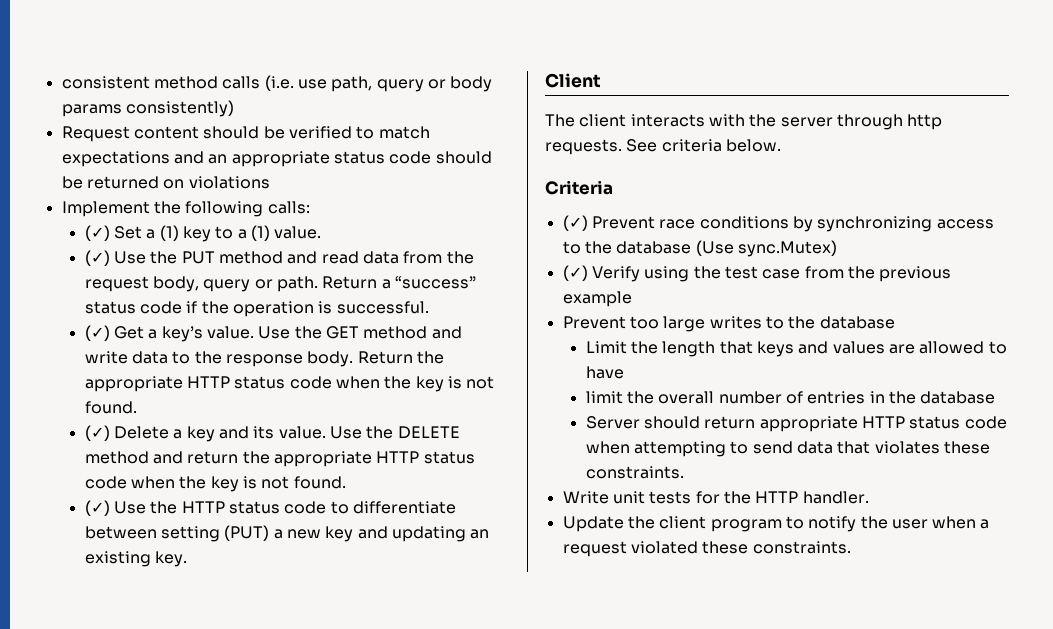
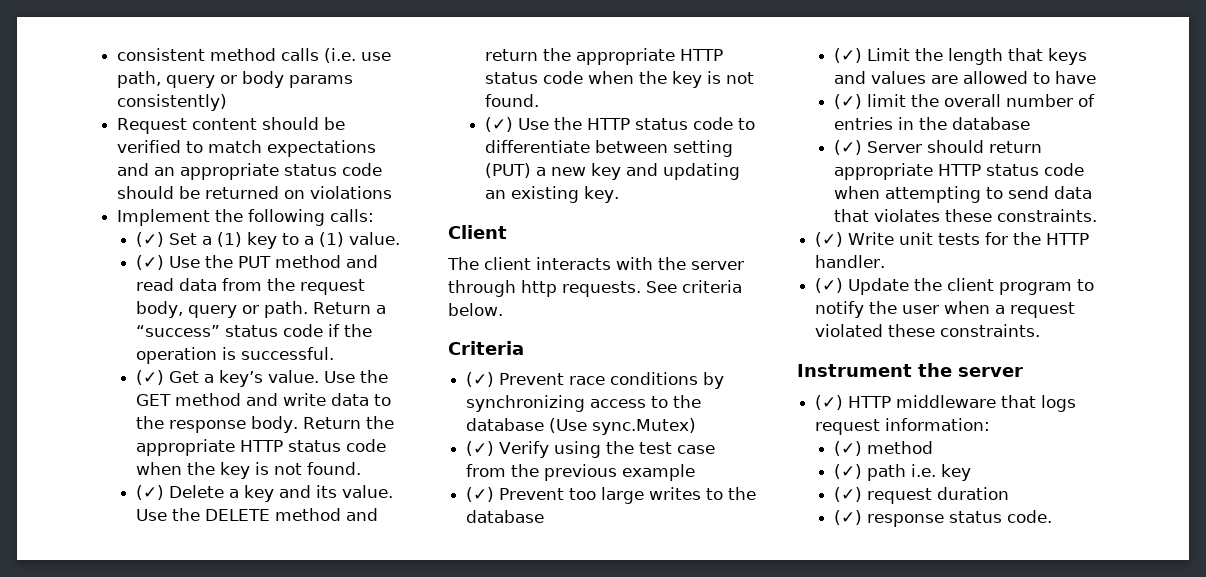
- Prevent too large writes to the database
+ (✓) Prevent too large writes to the database
- Limit the length that keys and values are allowed to have
+ (✓) Limit the length that keys and values are allowed to have
- limit the overall number of entries in the database
+ (✓) limit the overall number of entries in the database
- Server should return appropriate HTTP status code when attempting to send data that violates these constraints.
+ (✓) Server should return appropriate HTTP status code when attempting to send data that violates these constraints.
- Write unit tests for the HTTP handler.
+ (✓) Write unit tests for the HTTP handler.
- Update the client program to notify the user when a request violated these constraints.
+ (✓) Update the client program to notify the user when a request violated these constraints.
+ Instrument the server
+ (✓) HTTP middleware that logs request information:
+ (✓) method
+ (✓) path i.e. key
+ (✓) request duration
+ (✓) response status code.

